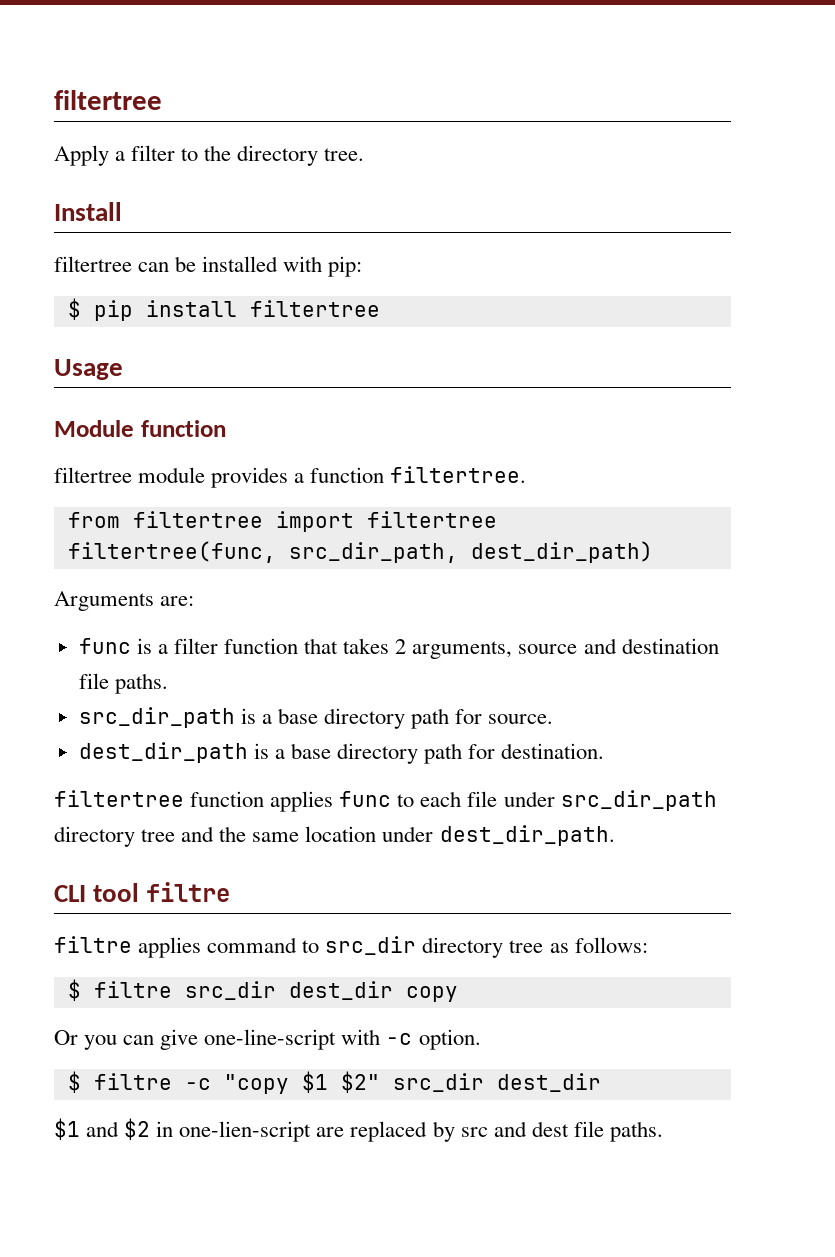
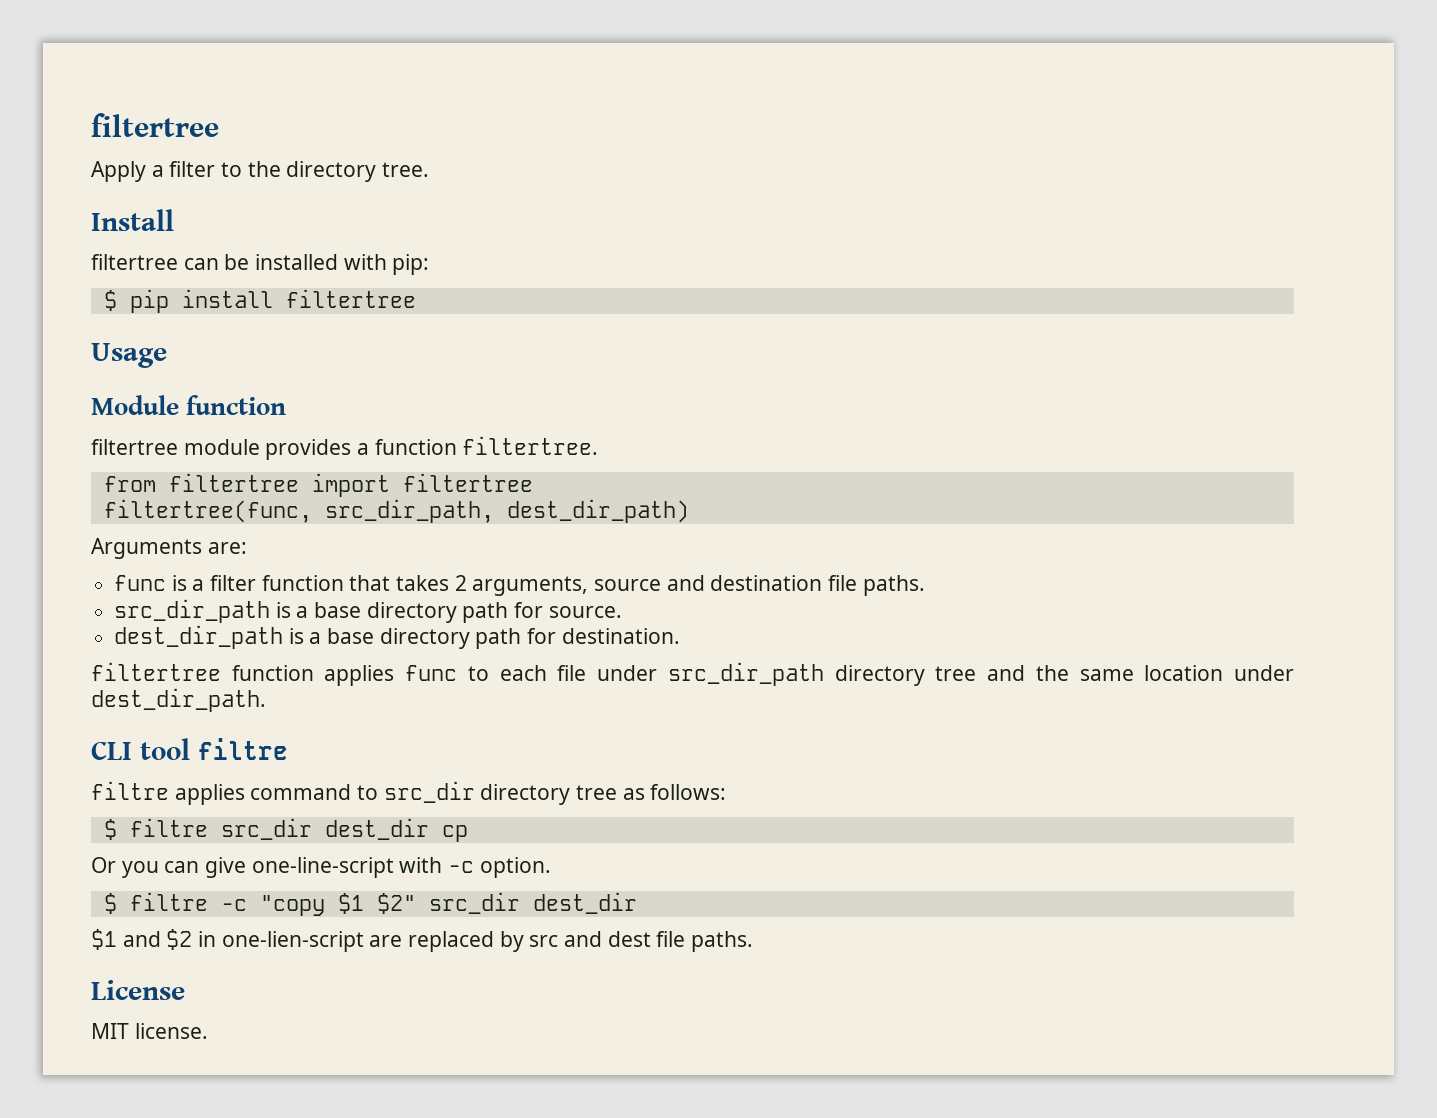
- $ filtre src_dir dest_dir copy
+ $ filtre src_dir dest_dir cp
+ License
+ MIT license.

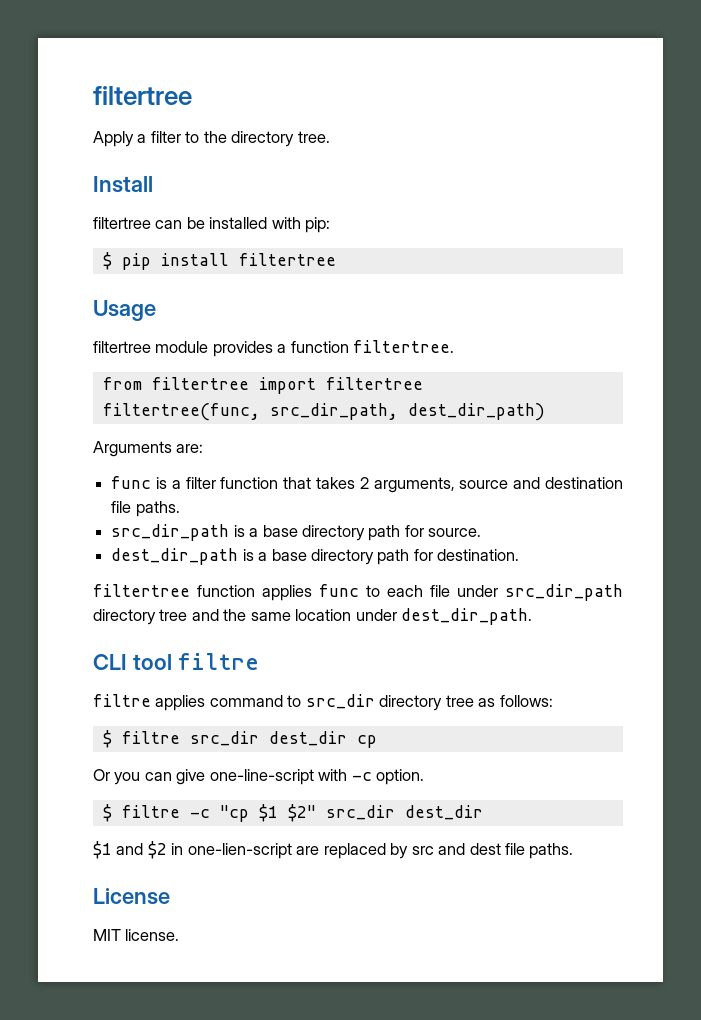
- Module function
- $ filtre -c "copy $1 $2" src_dir dest_dir
+ $ filtre -c "cp $1 $2" src_dir dest_dir

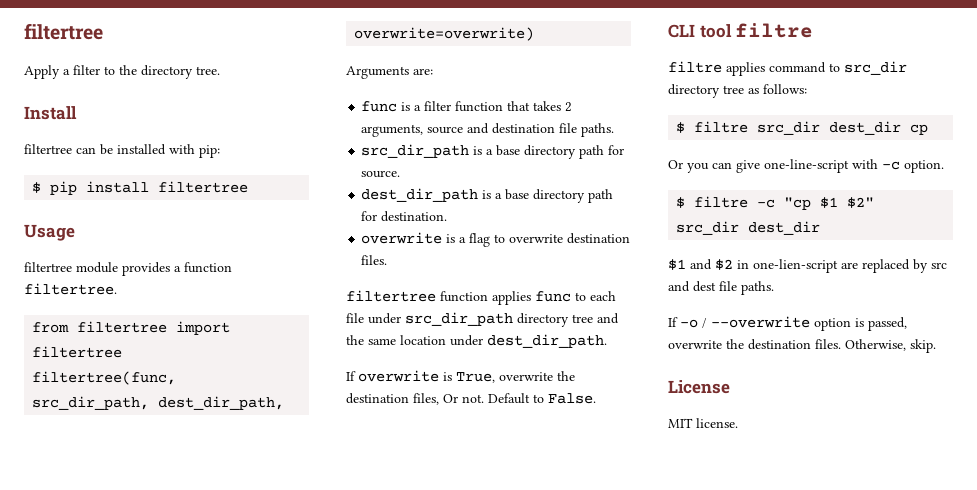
- filtertree(func, src_dir_path, dest_dir_path)
+ filtertree(func, src_dir_path, dest_dir_path, overwrite=overwrite)
+ overwrite is a flag to overwrite destination files.
+ If overwrite is True, overwrite the destination files, Or not. Default to False.
+ If -o / --overwrite option is passed, overwrite the destination files. Otherwise, skip.

